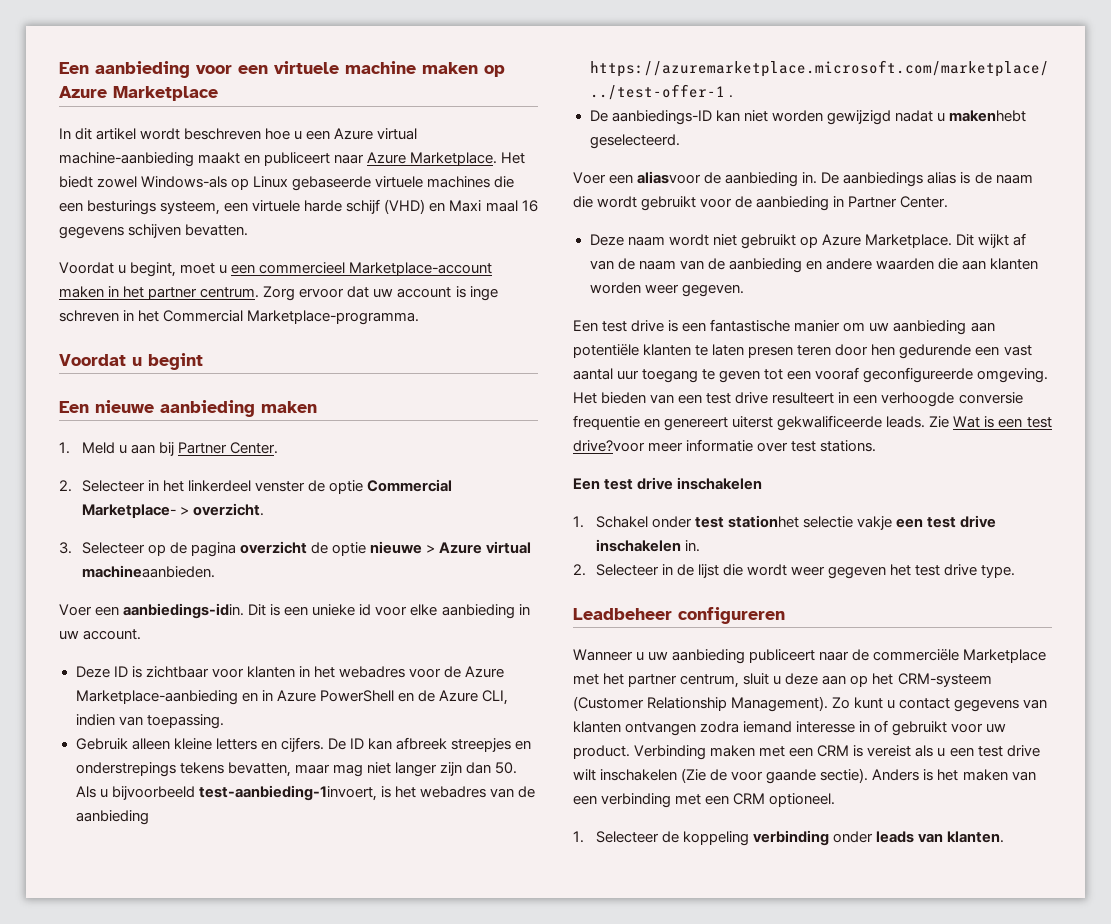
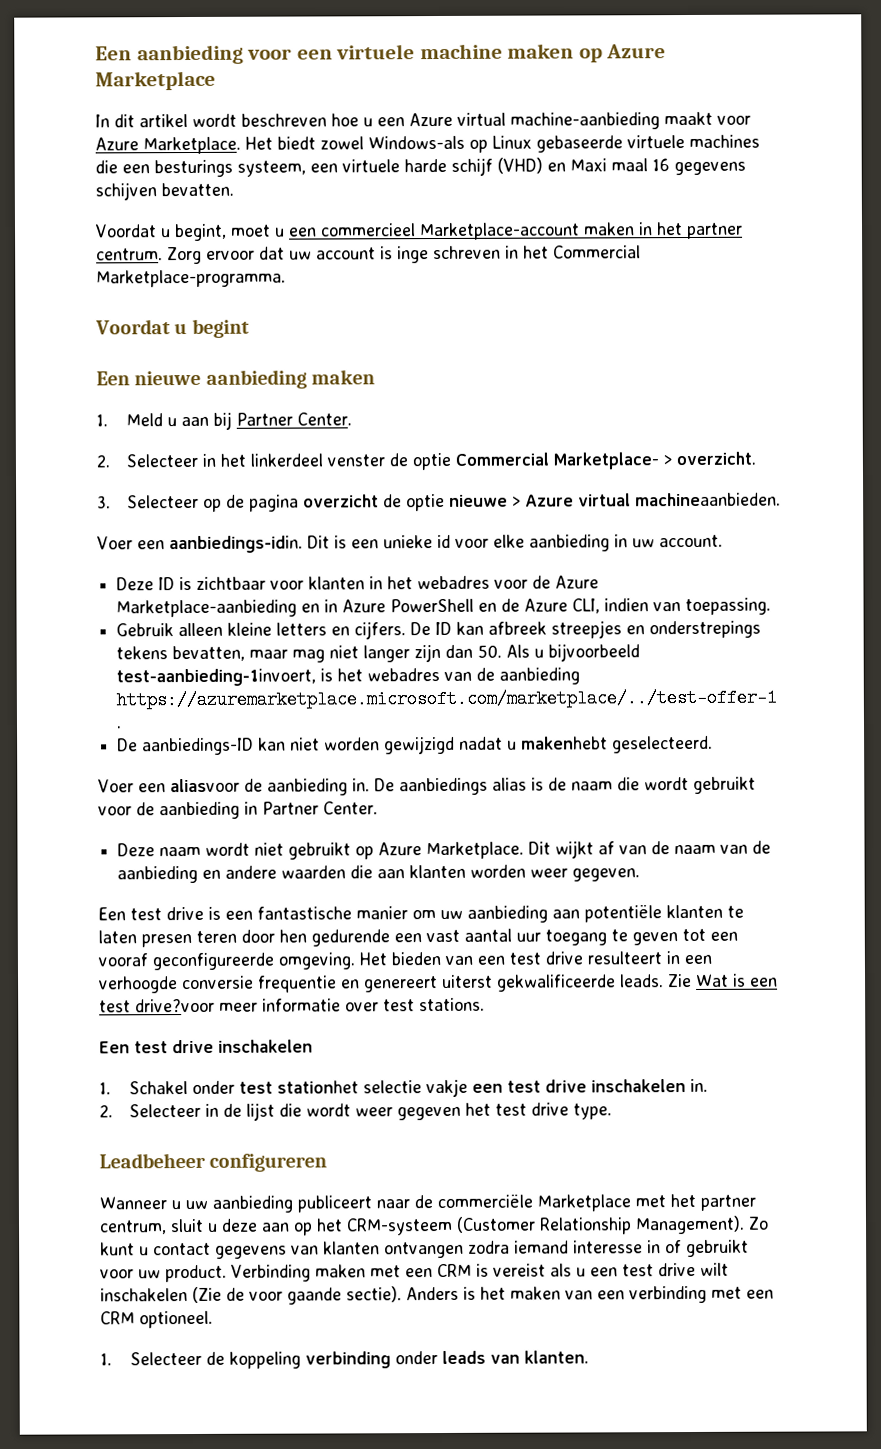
- In dit artikel wordt beschreven hoe u een Azure virtual machine-aanbieding maakt en publiceert naar Azure Marketplace.
+ In dit artikel wordt beschreven hoe u een Azure virtual machine-aanbieding maakt voor Azure Marketplace.

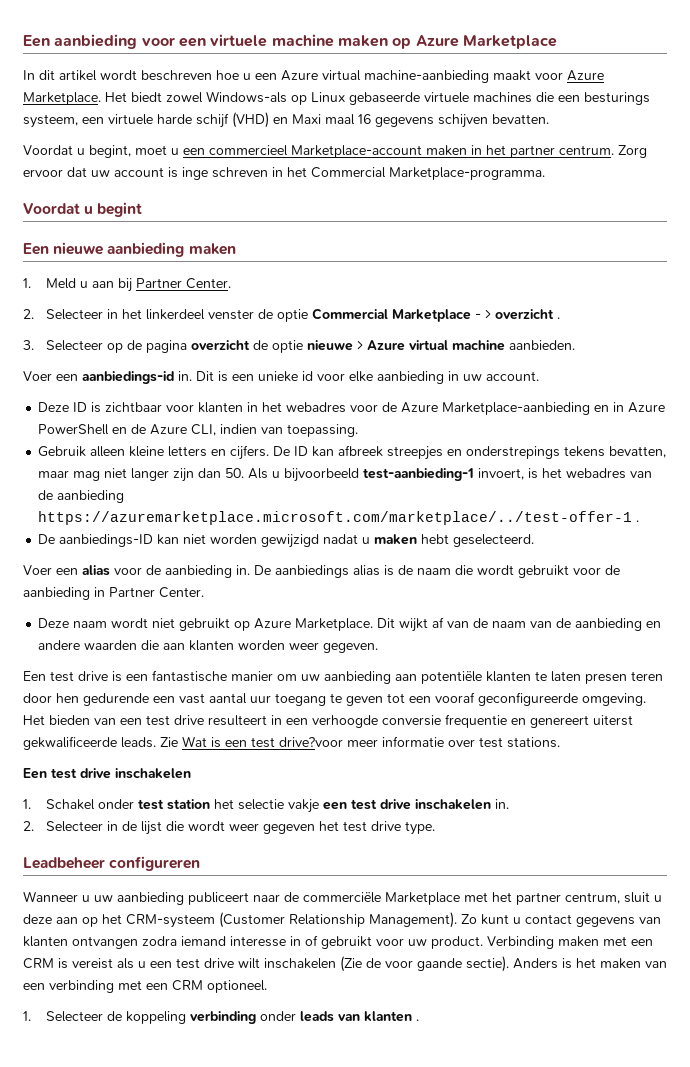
- 2. Selecteer in het linkerdeel venster de optie Commercial Marketplace- > overzicht.
+ 2. Selecteer in het linkerdeel venster de optie Commercial Marketplace - > overzicht .
- 3. Selecteer op de pagina overzicht de optie nieuwe > Azure virtual machineaanbieden.
- Voer een aanbiedings-idin.
+ 3. Selecteer op de pagina overzicht de optie nieuwe > Azure virtual machine aanbieden.
+ Voer een aanbiedings-id in.
- De ID kan afbreek streepjes en onderstrepings tekens bevatten, maar mag niet langer zijn dan 50. Als u bijvoorbeeld test-aanbieding-1invoert, is het webadres van de aanbieding https://azuremarketplace.microsoft.com/marketplace/../test-offer-1 .
+ De ID kan afbreek streepjes en onderstrepings tekens bevatten, maar mag niet langer zijn dan 50. Als u bijvoorbeeld test-aanbieding-1 invoert, is het webadres van de aanbieding https://azuremarketplace.microsoft.com/marketplace/../test-offer-1 .
- De aanbiedings-ID kan niet worden gewijzigd nadat u makenhebt geselecteerd.
+ De aanbiedings-ID kan niet worden gewijzigd nadat u maken hebt geselecteerd.
- Voer een aliasvoor de aanbieding in.
+ Voer een alias voor de aanbieding in.
- 1. Schakel onder test stationhet selectie vakje een test drive inschakelen in.
+ 1. Schakel onder test station het selectie vakje een test drive inschakelen in.
- 1. Selecteer de koppeling verbinding onder leads van klanten.
+ 1. Selecteer de koppeling verbinding onder leads van klanten .

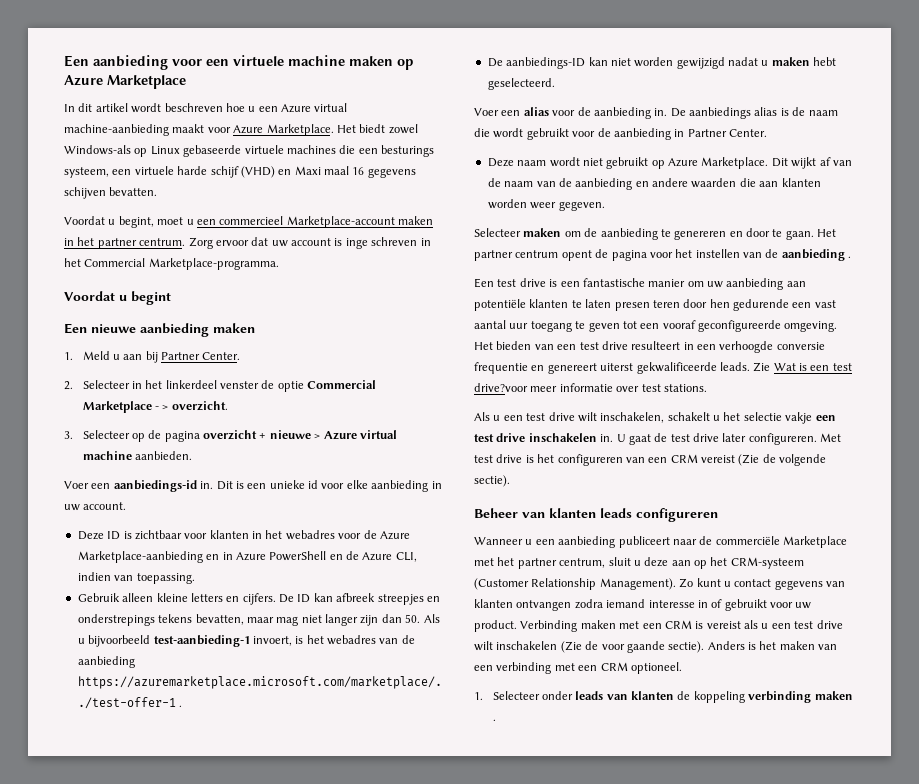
- 2. Selecteer in het linkerdeel venster de optie Commercial Marketplace - > overzicht .
+ 2. Selecteer in het linkerdeel venster de optie Commercial Marketplace - > overzicht.
- 3. Selecteer op de pagina overzicht de optie nieuwe > Azure virtual machine aanbieden.
+ 3. Selecteer op de pagina overzicht + nieuwe > Azure virtual machine aanbieden.
+ Selecteer maken om de aanbieding te genereren en door te gaan. Het partner centrum opent de pagina voor het instellen van de aanbieding .
- Een test drive inschakelen
- 1. Schakel onder test station het selectie vakje een test drive inschakelen in.
- 2. Selecteer in de lijst die wordt weer gegeven het test drive type.
- Leadbeheer configureren
+ Als u een test drive wilt inschakelen, schakelt u het selectie vakje een test drive inschakelen in. U gaat de test drive later configureren. Met test drive is het configureren van een CRM vereist (Zie de volgende sectie).
+ Beheer van klanten leads configureren
- Wanneer u uw aanbieding publiceert naar de commerciële Marketplace met het partner centrum, sluit u deze aan op het CRM-systeem (Customer Relationship Management).
+ Wanneer u een aanbieding publiceert naar de commerciële Marketplace met het partner centrum, sluit u deze aan op het CRM-systeem (Customer Relationship Management).
- 1. Selecteer de koppeling verbinding onder leads van klanten .
+ 1. Selecteer onder leads van klanten de koppeling verbinding maken .

